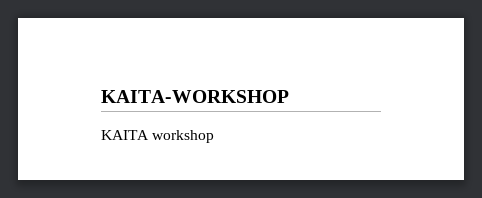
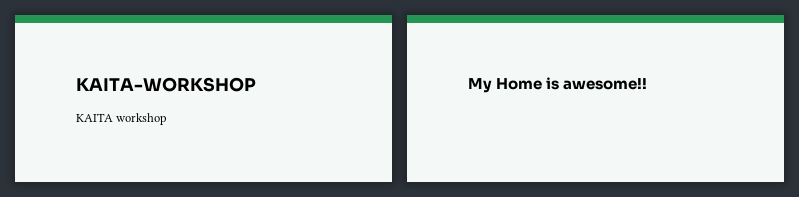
+ My Home is awesome!!

